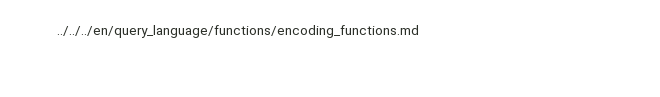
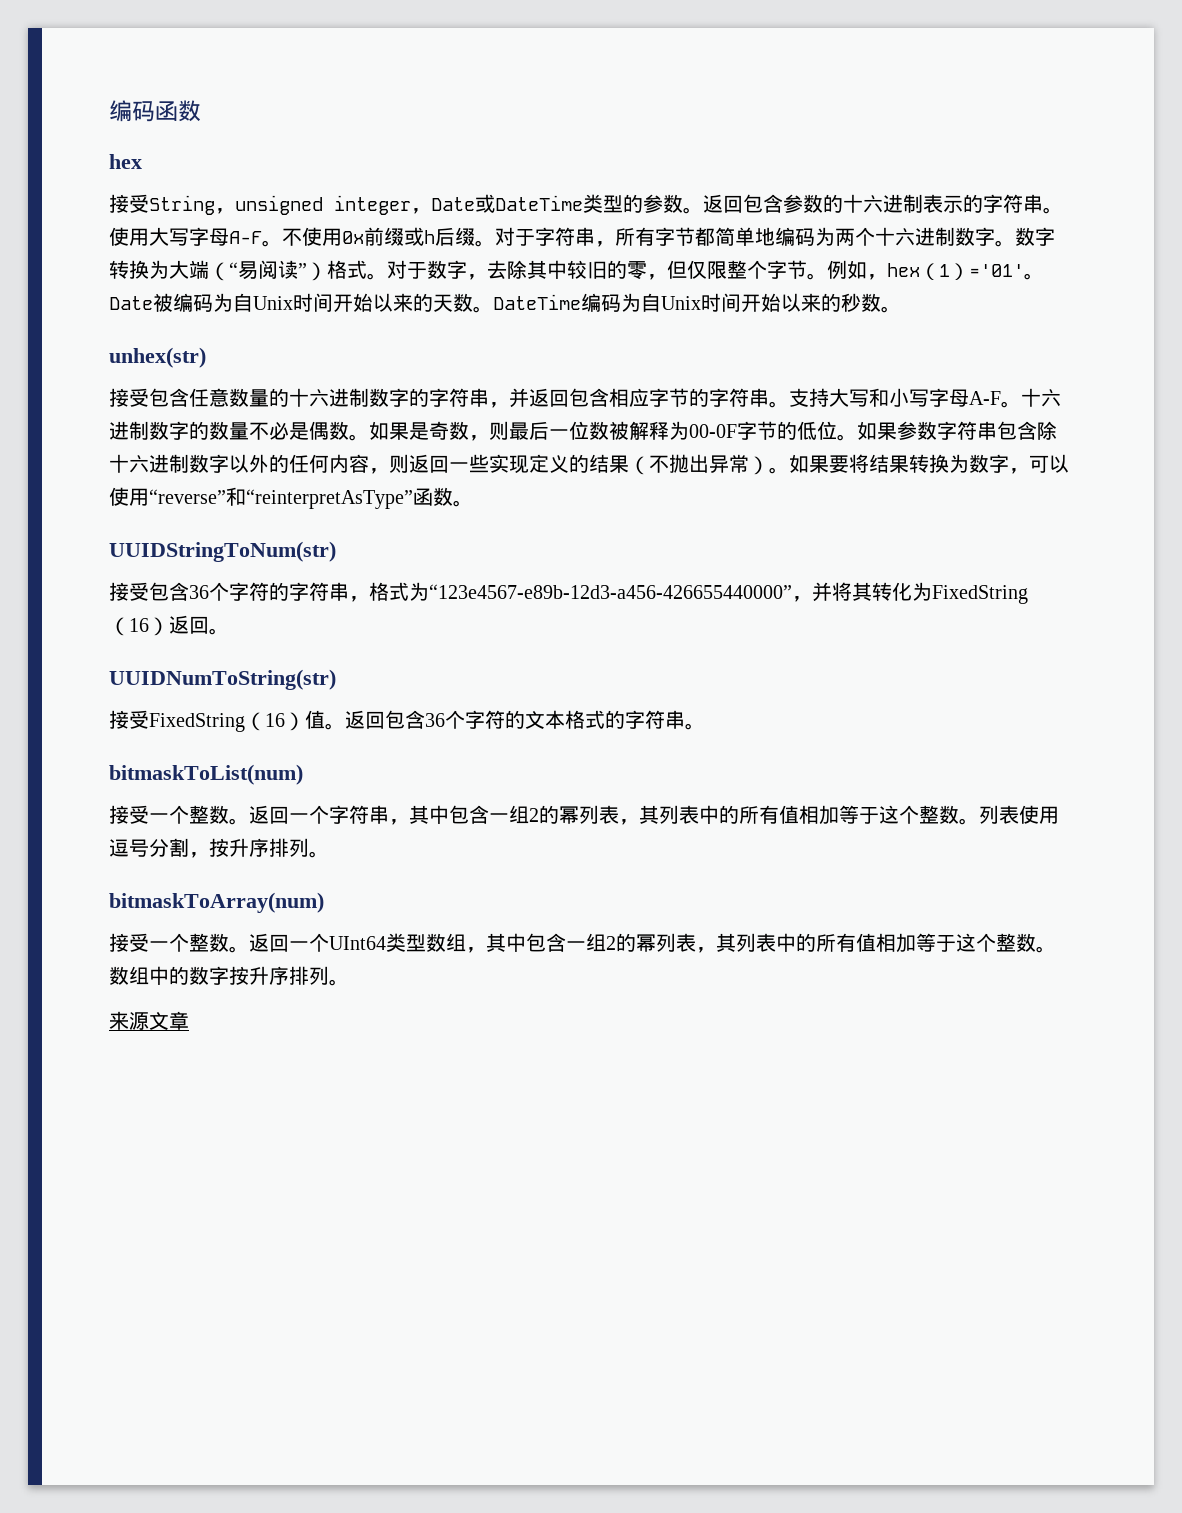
- ../../../en/query_language/functions/encoding_functions.md
+ 编码函数
+ hex
+ 接受String，unsigned integer，Date或DateTime类型的参数。返回包含参数的十六进制表示的字符串。使用大写字母A-F。不使用0x前缀或h后缀。对于字符串，所有字节都简单地编码为两个十六进制数字。数字转换为大端（“易阅读”）格式。对于数字，去除其中较旧的零，但仅限整个字节。例如，hex（1）='01'。Date被编码为自Unix时间开始以来的天数。DateTime编码为自Unix时间开始以来的秒数。
+ unhex(str)
+ 接受包含任意数量的十六进制数字的字符串，并返回包含相应字节的字符串。支持大写和小写字母A-F。十六进制数字的数量不必是偶数。如果是奇数，则最后一位数被解释为00-0F字节的低位。如果参数字符串包含除十六进制数字以外的任何内容，则返回一些实现定义的结果（不抛出异常）。如果要将结果转换为数字，可以使用“reverse”和“reinterpretAsType”函数。
+ UUIDStringToNum(str)
+ 接受包含36个字符的字符串，格式为“123e4567-e89b-12d3-a456-426655440000”，并将其转化为FixedString（16）返回。
+ UUIDNumToString(str)
+ 接受FixedString（16）值。返回包含36个字符的文本格式的字符串。
+ bitmaskToList(num)
+ 接受一个整数。返回一个字符串，其中包含一组2的幂列表，其列表中的所有值相加等于这个整数。列表使用逗号分割，按升序排列。
+ bitmaskToArray(num)
+ 接受一个整数。返回一个UInt64类型数组，其中包含一组2的幂列表，其列表中的所有值相加等于这个整数。数组中的数字按升序排列。
+ 来源文章

